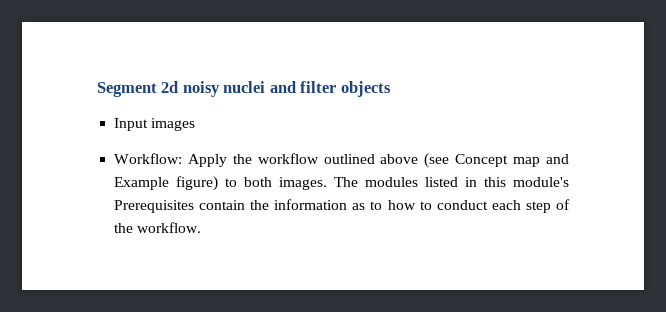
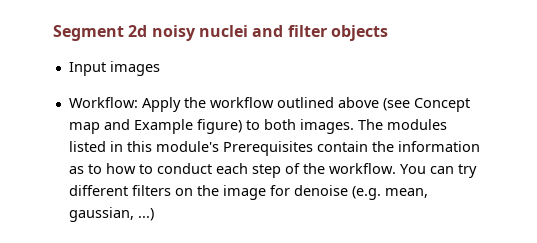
+ You can try different filters on the image for denoise (e.g. mean, gaussian, ...)

